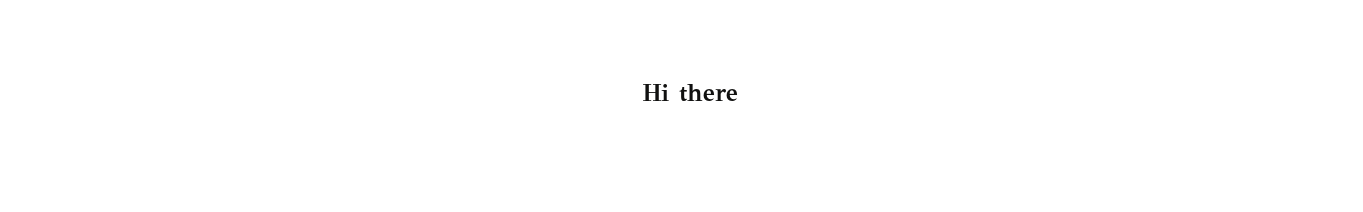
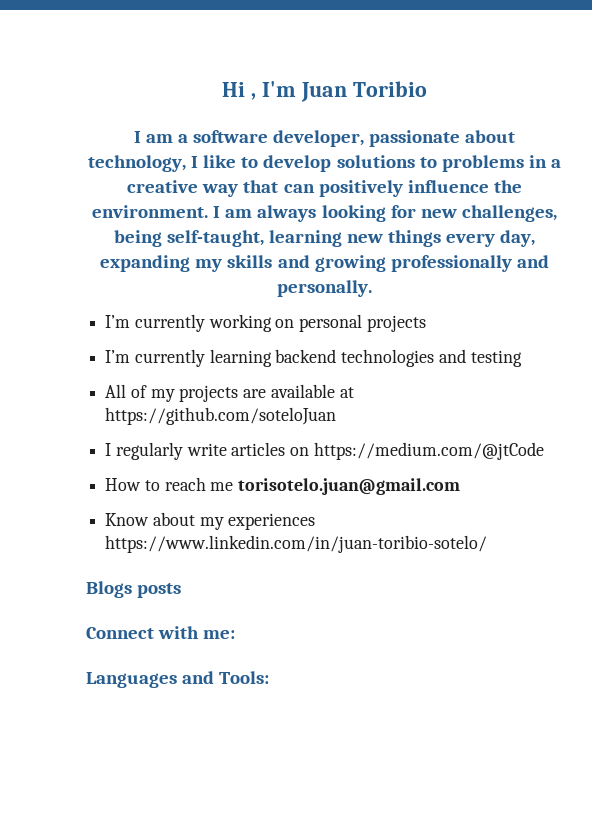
- Hi there
+ Hi , I'm Juan Toribio
+ I am a software developer, passionate about technology, I like to develop solutions to problems in a creative way that can positively influence the environment. I am always looking for new challenges, being self-taught, learning new things every day, expanding my skills and growing professionally and personally.
+ I’m currently working on personal projects
+ I’m currently learning backend technologies and testing
+ All of my projects are available at https://github.com/soteloJuan
+ I regularly write articles on https://medium.com/@jtCode
+ How to reach me torisotelo.juan@gmail.com
+ Know about my experiences https://www.linkedin.com/in/juan-toribio-sotelo/
+ Blogs posts
+ Connect with me:
+ Languages and Tools:

